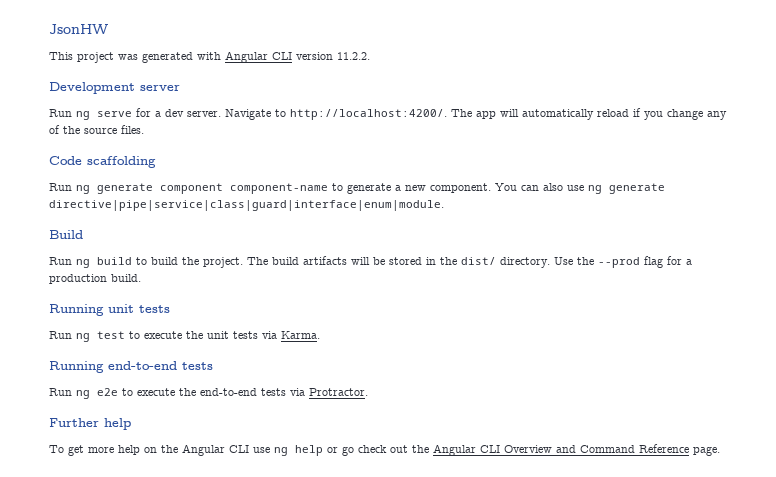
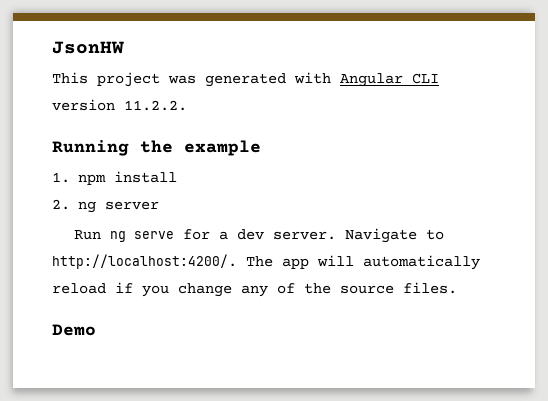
- Development server
+ Running the example
+ 1. npm install
+ 2. ng server
- Code scaffolding
- Run ng generate component component-name to generate a new component. You can also use ng generate directive|pipe|service|class|guard|interface|enum|module.
- Build
- Run ng build to build the project. The build artifacts will be stored in the dist/ directory. Use the --prod flag for a production build.
- Running unit tests
- Run ng test to execute the unit tests via Karma.
- Running end-to-end tests
- Run ng e2e to execute the end-to-end tests via Protractor.
- Further help
- To get more help on the Angular CLI use ng help or go check out the Angular CLI Overview and Command Reference page.
+ Demo

